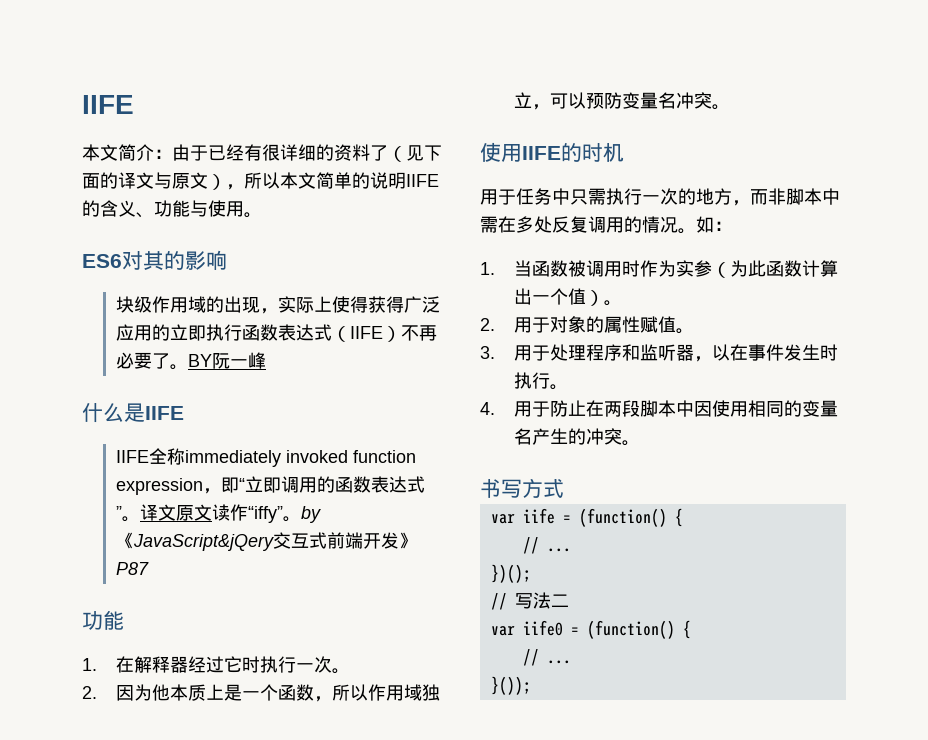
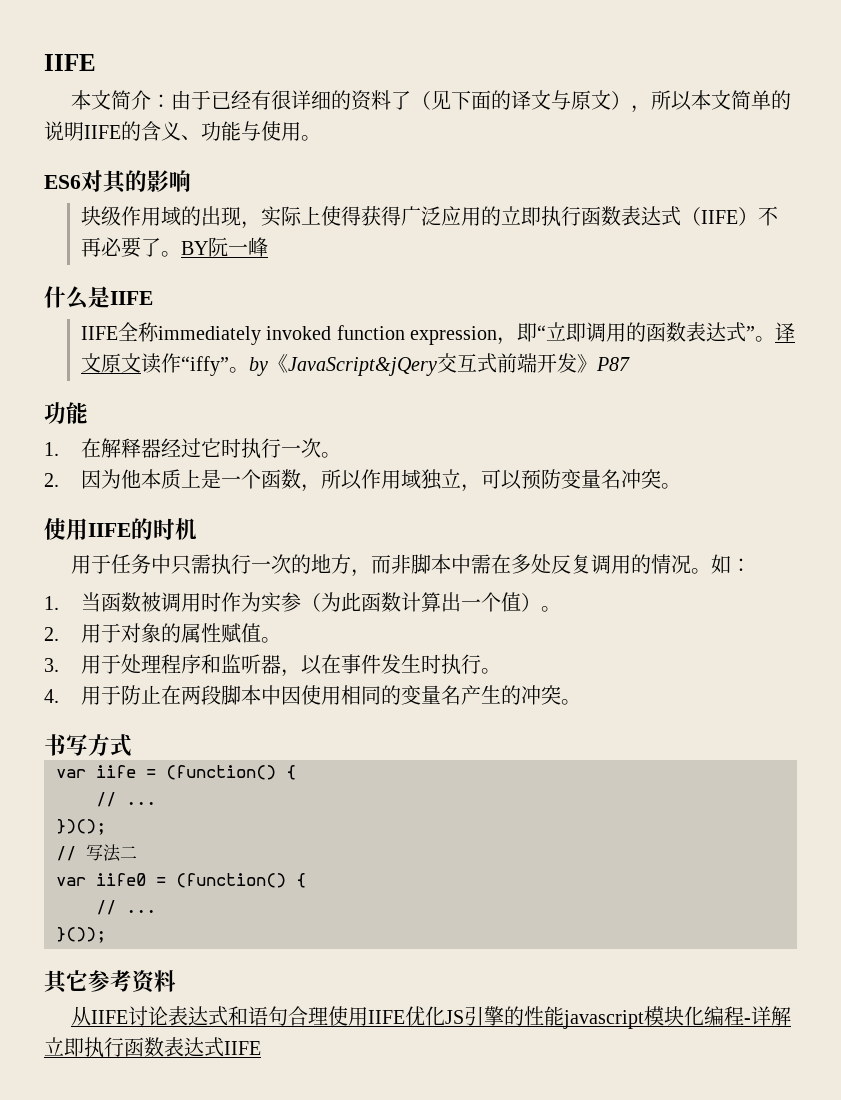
+ 其它参考资料
+ 从IIFE讨论表达式和语句合理使用IIFE优化JS引擎的性能javascript模块化编程-详解立即执行函数表达式IIFE

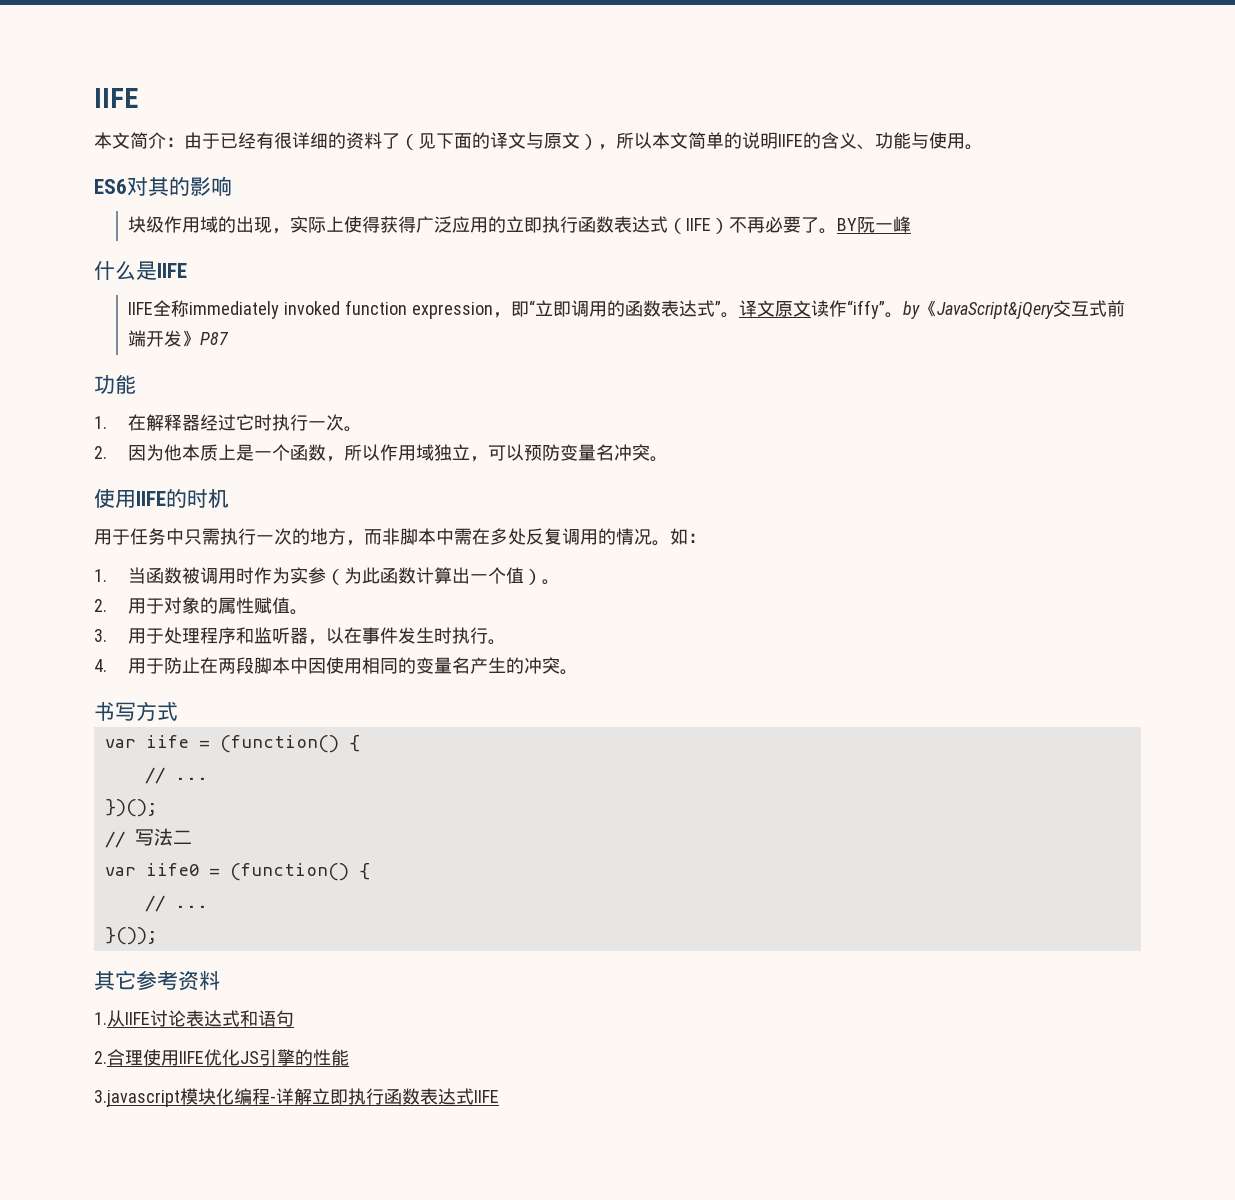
- 从IIFE讨论表达式和语句合理使用IIFE优化JS引擎的性能javascript模块化编程-详解立即执行函数表达式IIFE
+ 1.从IIFE讨论表达式和语句
+ 2.合理使用IIFE优化JS引擎的性能
+ 3.javascript模块化编程-详解立即执行函数表达式IIFE

